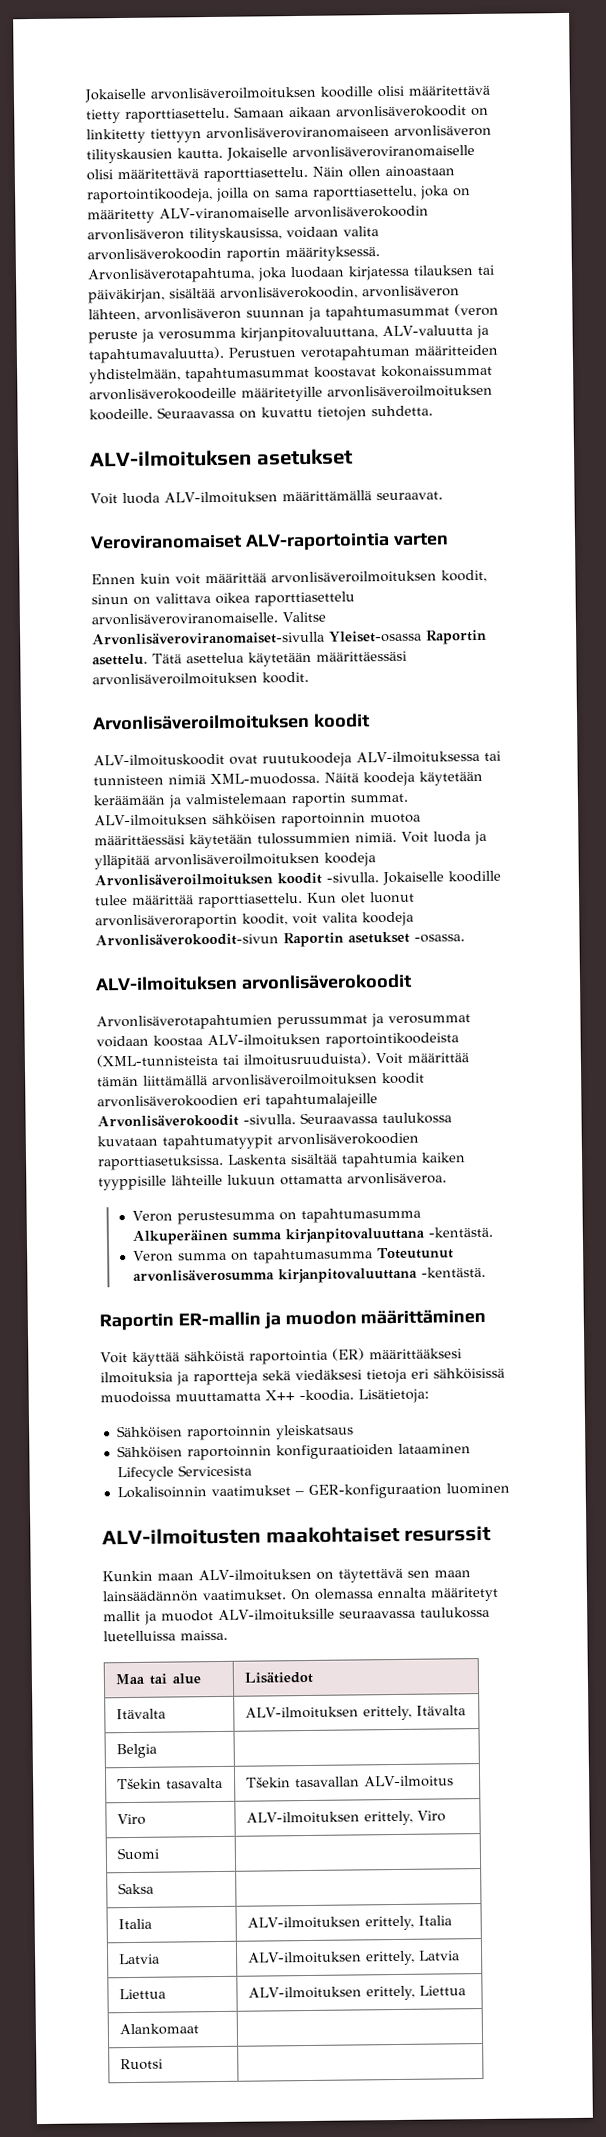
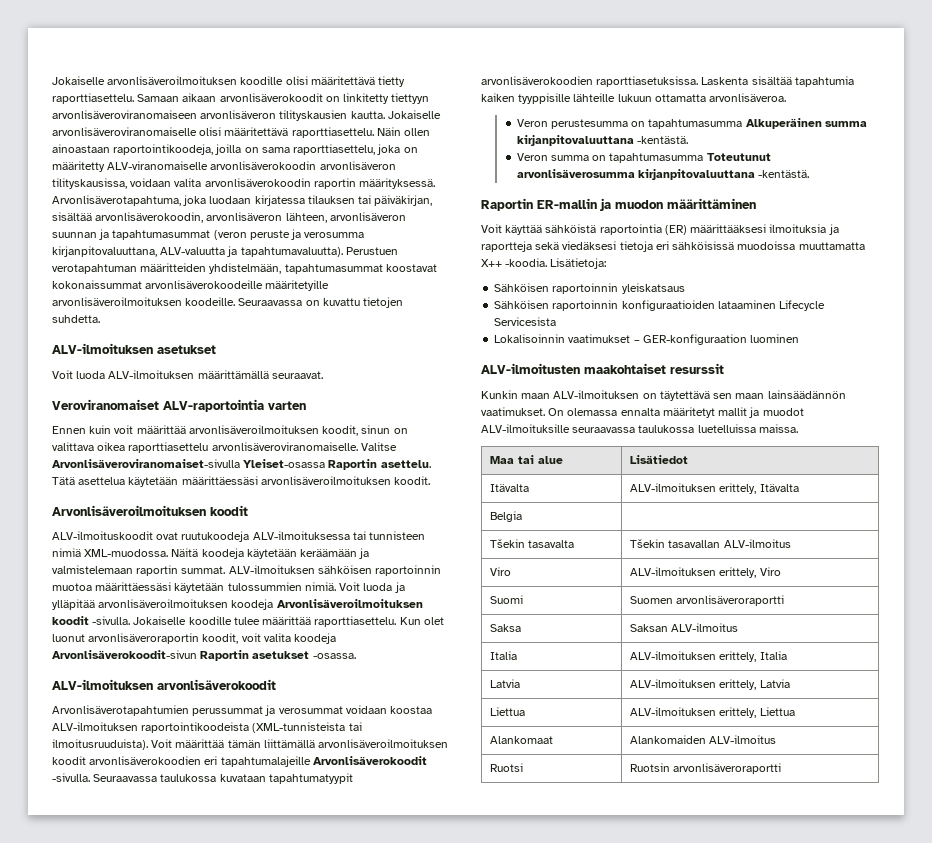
- Suomi |
+ Suomi | Suomen arvonlisäveroraportti
- Saksa |
+ Saksa | Saksan ALV-ilmoitus
- Alankomaat |
+ Alankomaat | Alankomaiden ALV-ilmoitus
- Ruotsi |
+ Ruotsi | Ruotsin arvonlisäveroraportti

